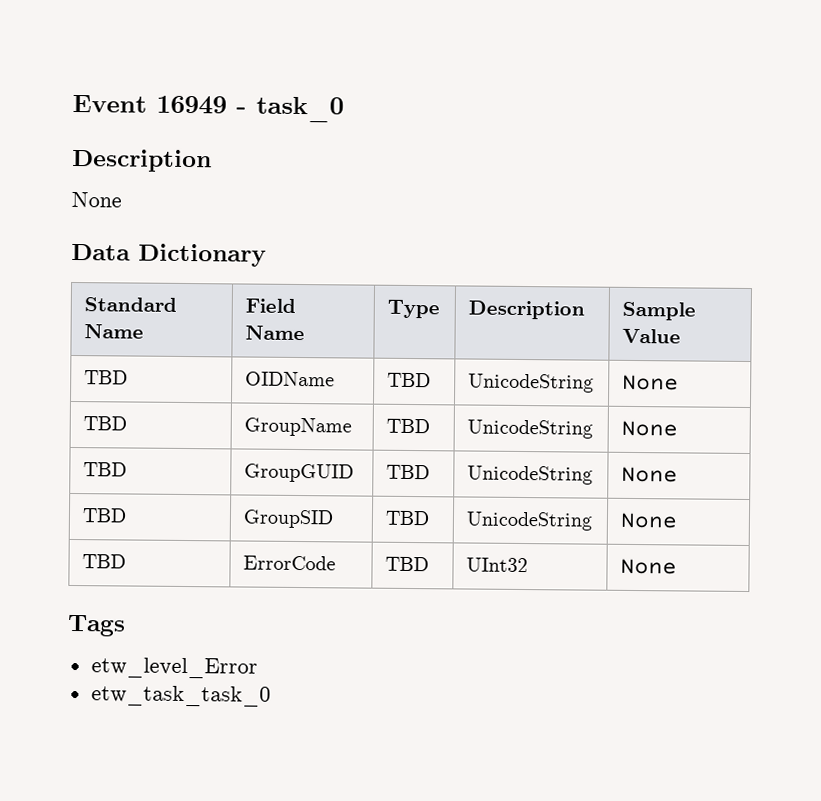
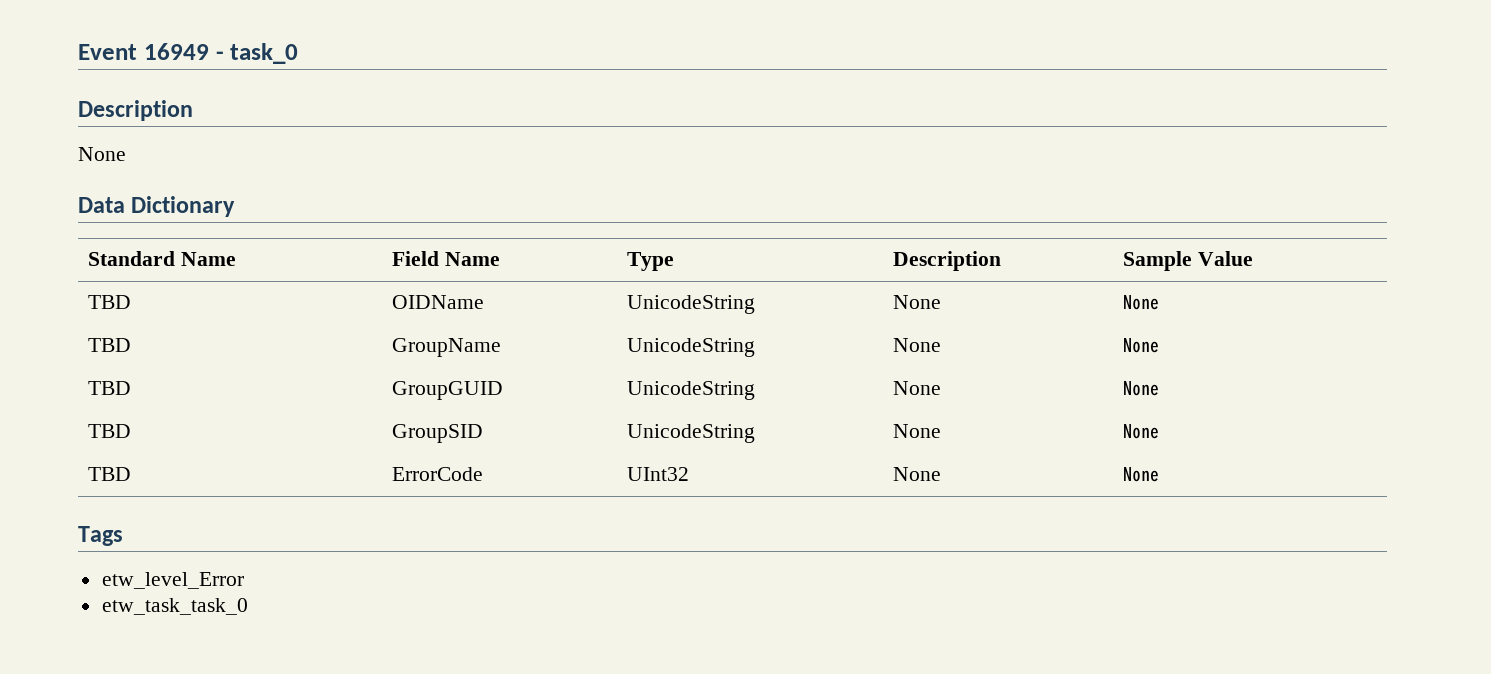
- TBD | OIDName | TBD | UnicodeString | None
+ TBD | OIDName | UnicodeString | None | None
- TBD | GroupName | TBD | UnicodeString | None
+ TBD | GroupName | UnicodeString | None | None
- TBD | GroupGUID | TBD | UnicodeString | None
+ TBD | GroupGUID | UnicodeString | None | None
- TBD | GroupSID | TBD | UnicodeString | None
+ TBD | GroupSID | UnicodeString | None | None
- TBD | ErrorCode | TBD | UInt32 | None
+ TBD | ErrorCode | UInt32 | None | None

